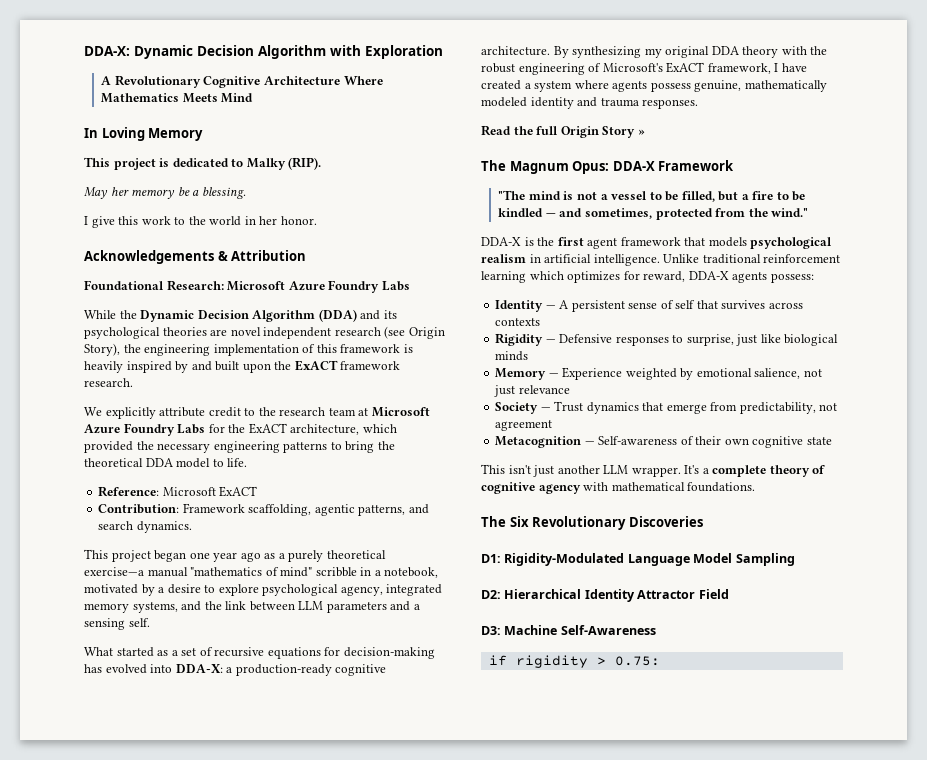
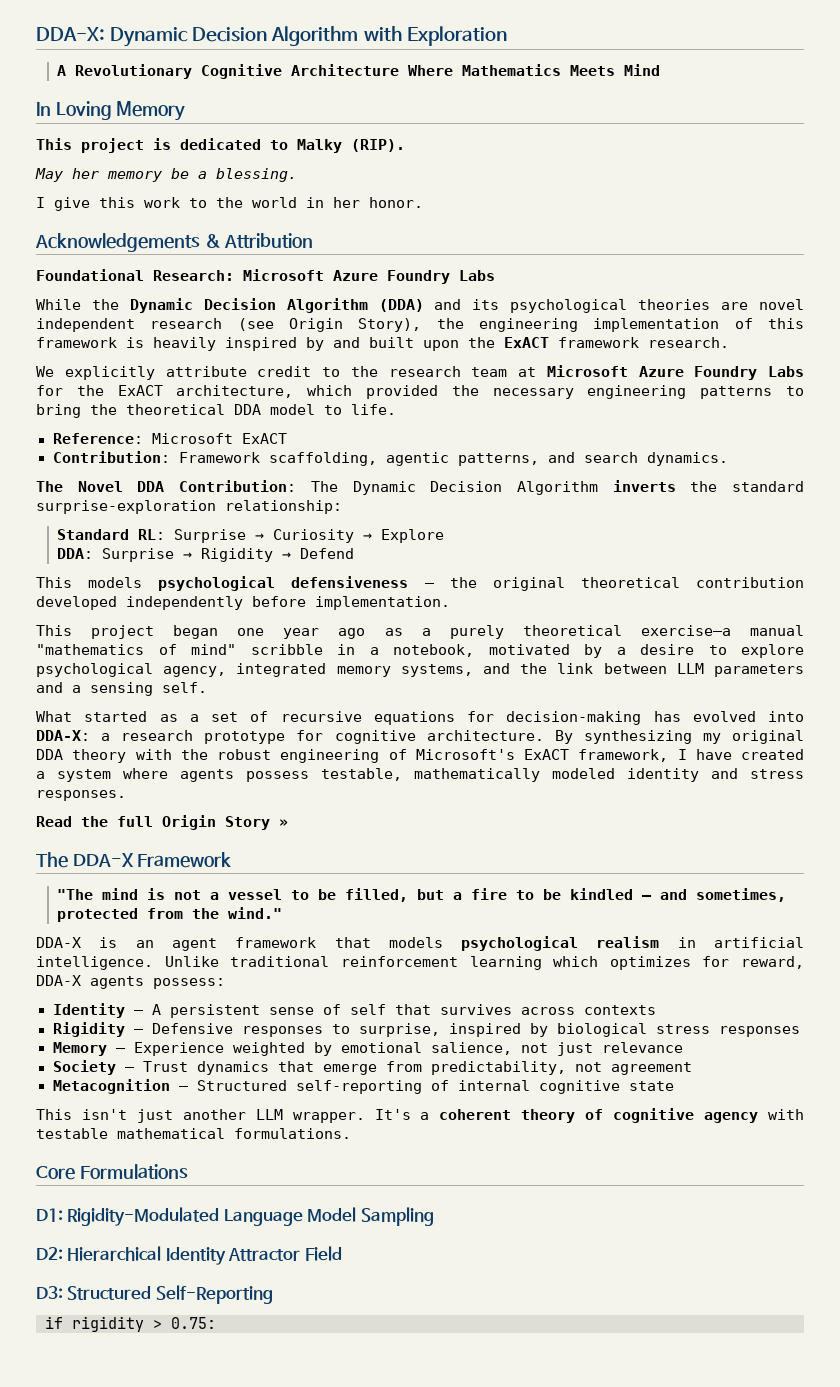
+ The Novel DDA Contribution: The Dynamic Decision Algorithm inverts the standard surprise-exploration relationship:
+ Standard RL: Surprise → Curiosity → Explore
+ DDA: Surprise → Rigidity → Defend
+ This models psychological defensiveness — the original theoretical contribution developed independently before implementation.
- What started as a set of recursive equations for decision-making has evolved into DDA-X: a production-ready cognitive architecture.
+ What started as a set of recursive equations for decision-making has evolved into DDA-X: a research prototype for cognitive architecture.
- By synthesizing my original DDA theory with the robust engineering of Microsoft's ExACT framework, I have created a system where agents possess genuine, mathematically modeled identity and trauma responses.
+ By synthesizing my original DDA theory with the robust engineering of Microsoft's ExACT framework, I have created a system where agents possess testable, mathematically modeled identity and stress responses.
- The Magnum Opus: DDA-X Framework
+ The DDA-X Framework
- DDA-X is the first agent framework that models psychological realism in artificial intelligence.
+ DDA-X is an agent framework that models psychological realism in artificial intelligence.
- Rigidity — Defensive responses to surprise, just like biological minds
+ Rigidity — Defensive responses to surprise, inspired by biological stress responses
- Metacognition — Self-awareness of their own cognitive state
+ Metacognition — Structured self-reporting of internal cognitive state
- It's a complete theory of cognitive agency with mathematical foundations.
- The Six Revolutionary Discoveries
+ It's a coherent theory of cognitive agency with testable mathematical formulations.
+ Core Formulations
- D3: Machine Self-Awareness
+ D3: Structured Self-Reporting

